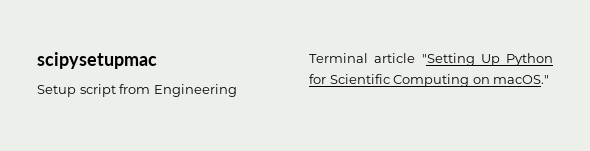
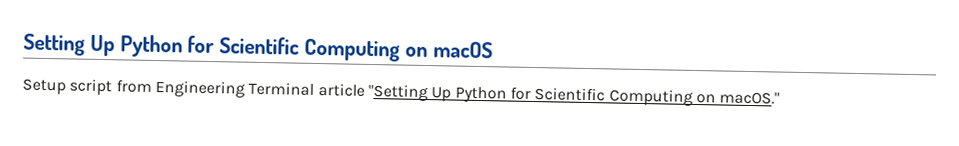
- scipysetupmac
+ Setting Up Python for Scientific Computing on macOS

